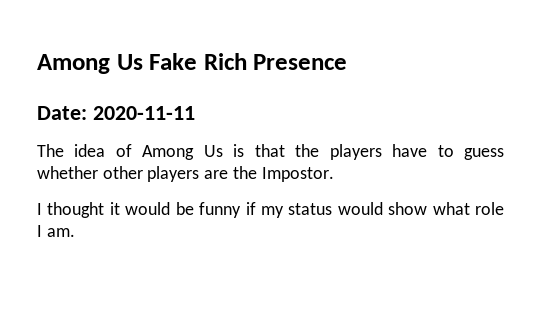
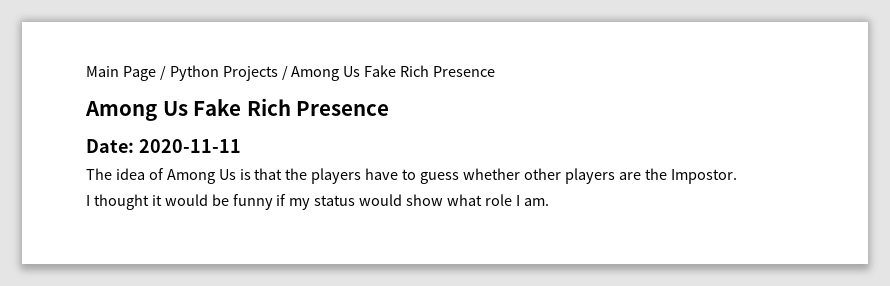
+ Main Page / Python Projects / Among Us Fake Rich Presence

